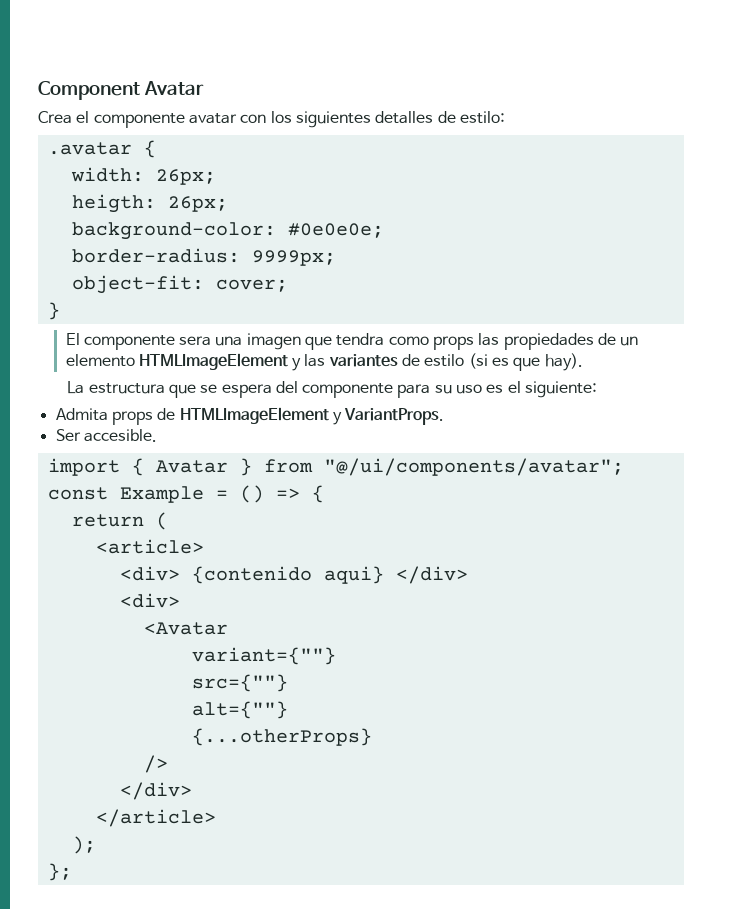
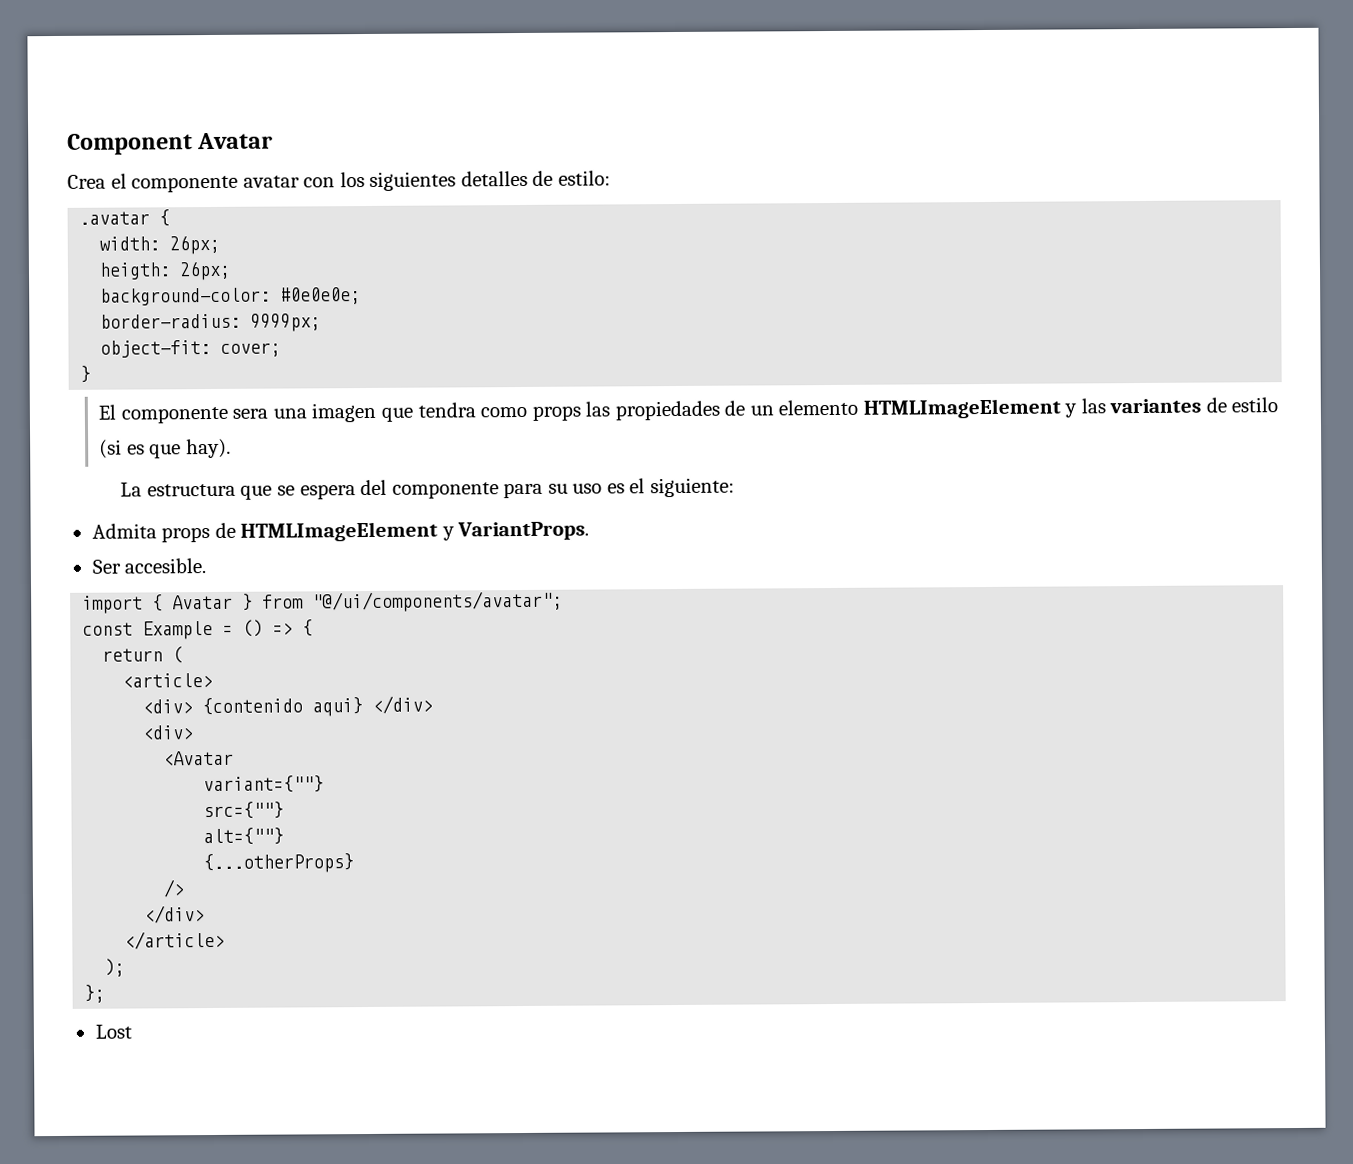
+ Lost

